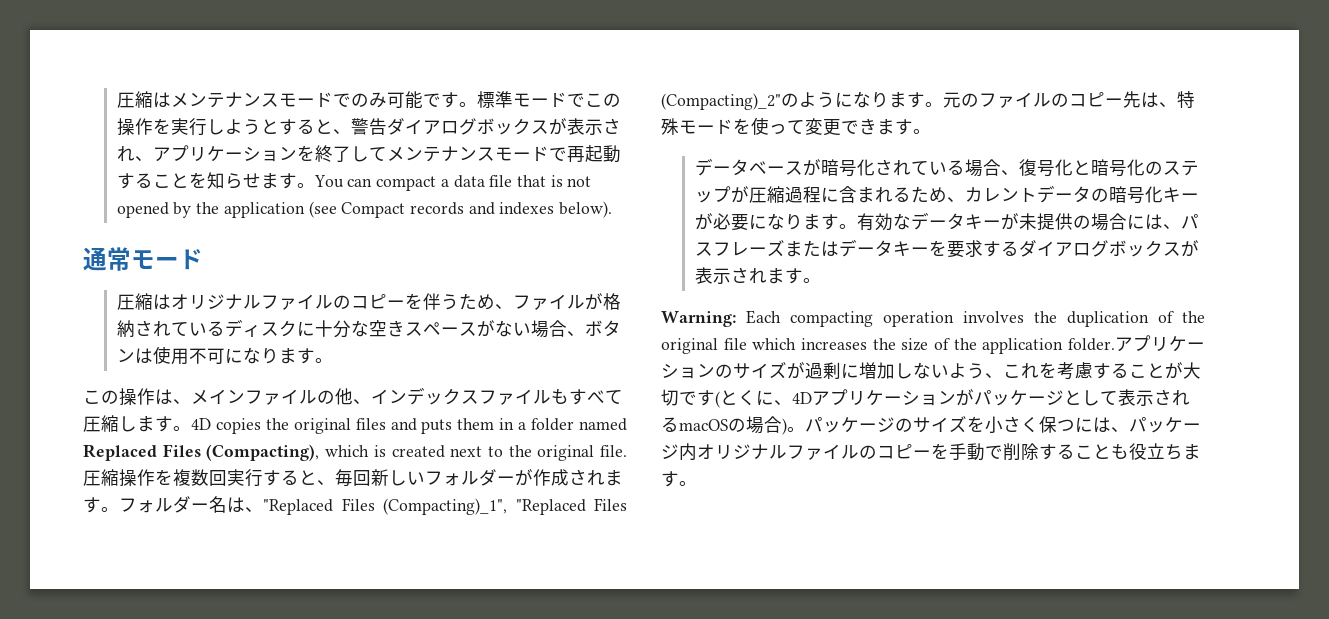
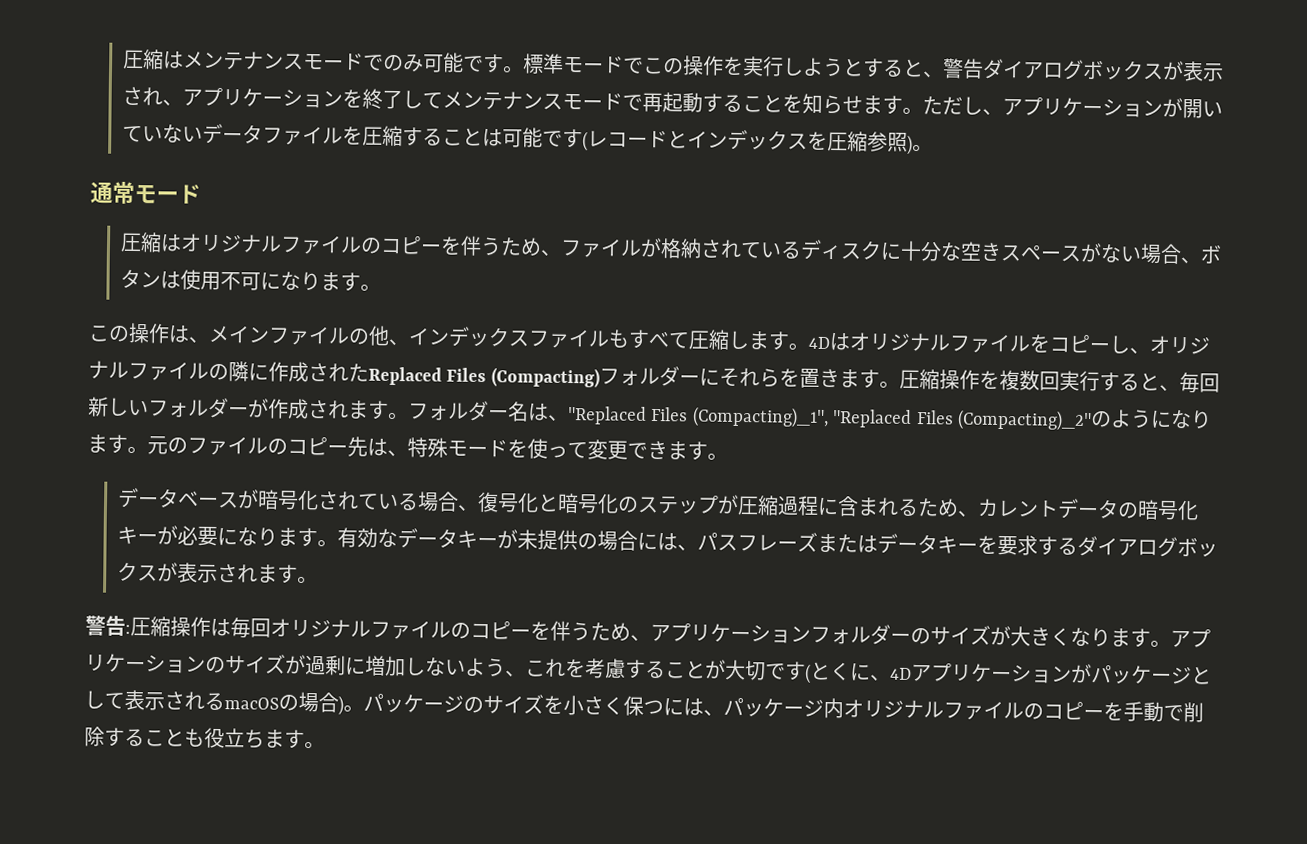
- You can compact a data file that is not opened by the application (see Compact records and indexes below).
+ ただし、アプリケーションが開いていないデータファイルを圧縮することは可能です(レコードとインデックスを圧縮参照)。
- 4D copies the original files and puts them in a folder named Replaced Files (Compacting), which is created next to the original file.
+ 4Dはオリジナルファイルをコピーし、オリジナルファイルの隣に作成されたReplaced Files (Compacting)フォルダーにそれらを置きます。
- Warning: Each compacting operation involves the duplication of the original file which increases the size of the application folder.
+ 警告:圧縮操作は毎回オリジナルファイルのコピーを伴うため、アプリケーションフォルダーのサイズが大きくなります。

